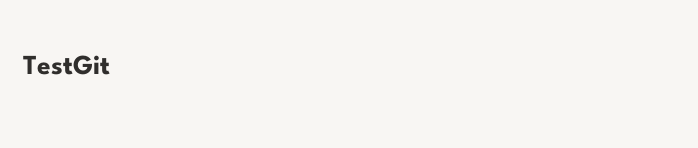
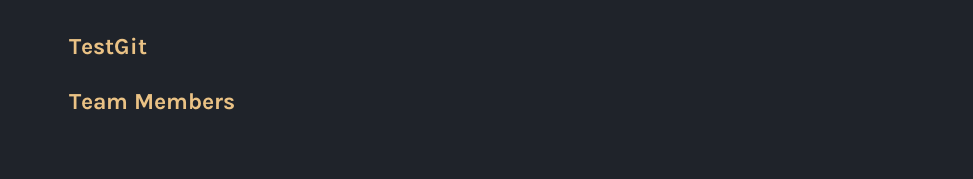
+ Team Members

